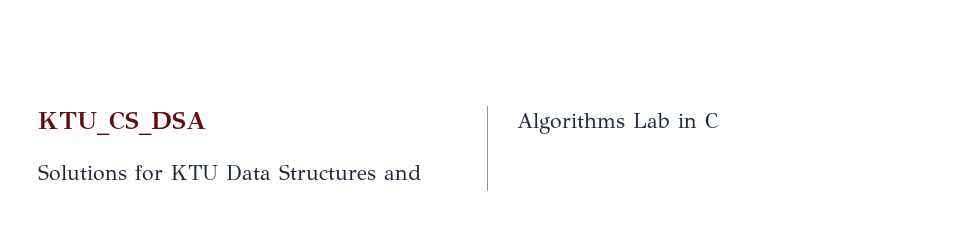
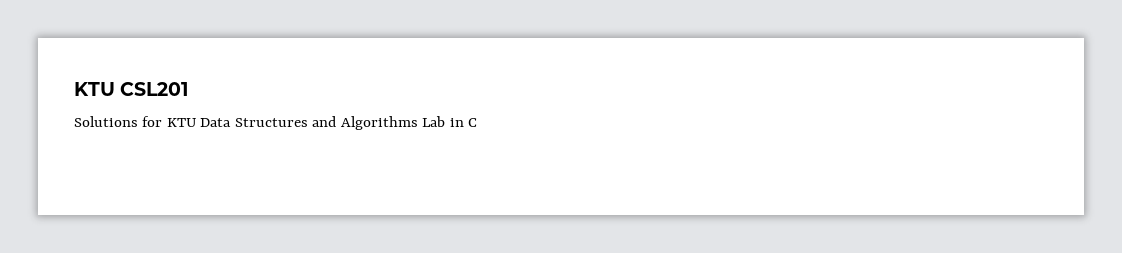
- KTU_CS_DSA
+ KTU CSL201

